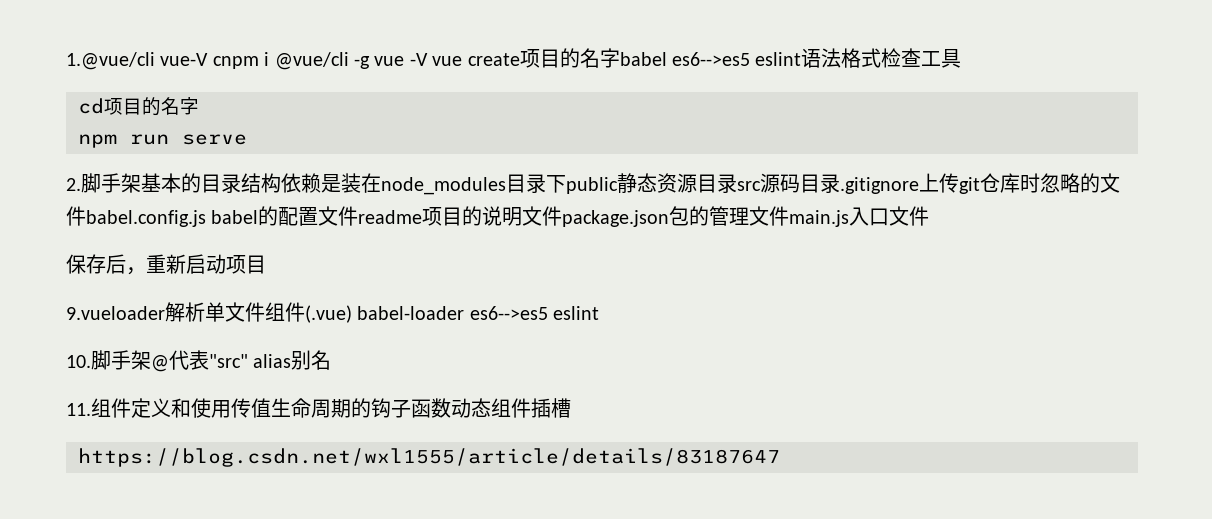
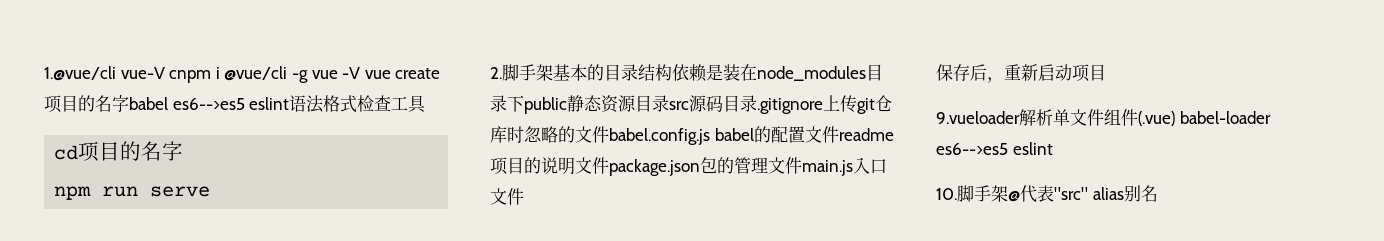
- 11.组件定义和使用传值生命周期的钩子函数动态组件插槽
- https://blog.csdn.net/wxl1555/article/details/83187647

